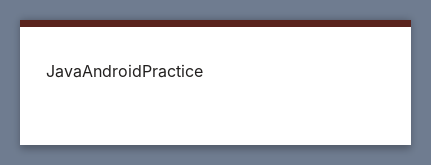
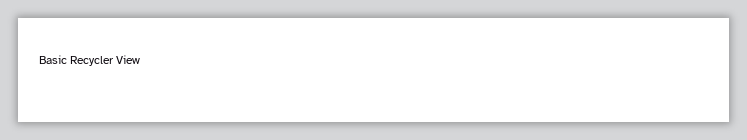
- JavaAndroidPractice
+ Basic Recycler View

